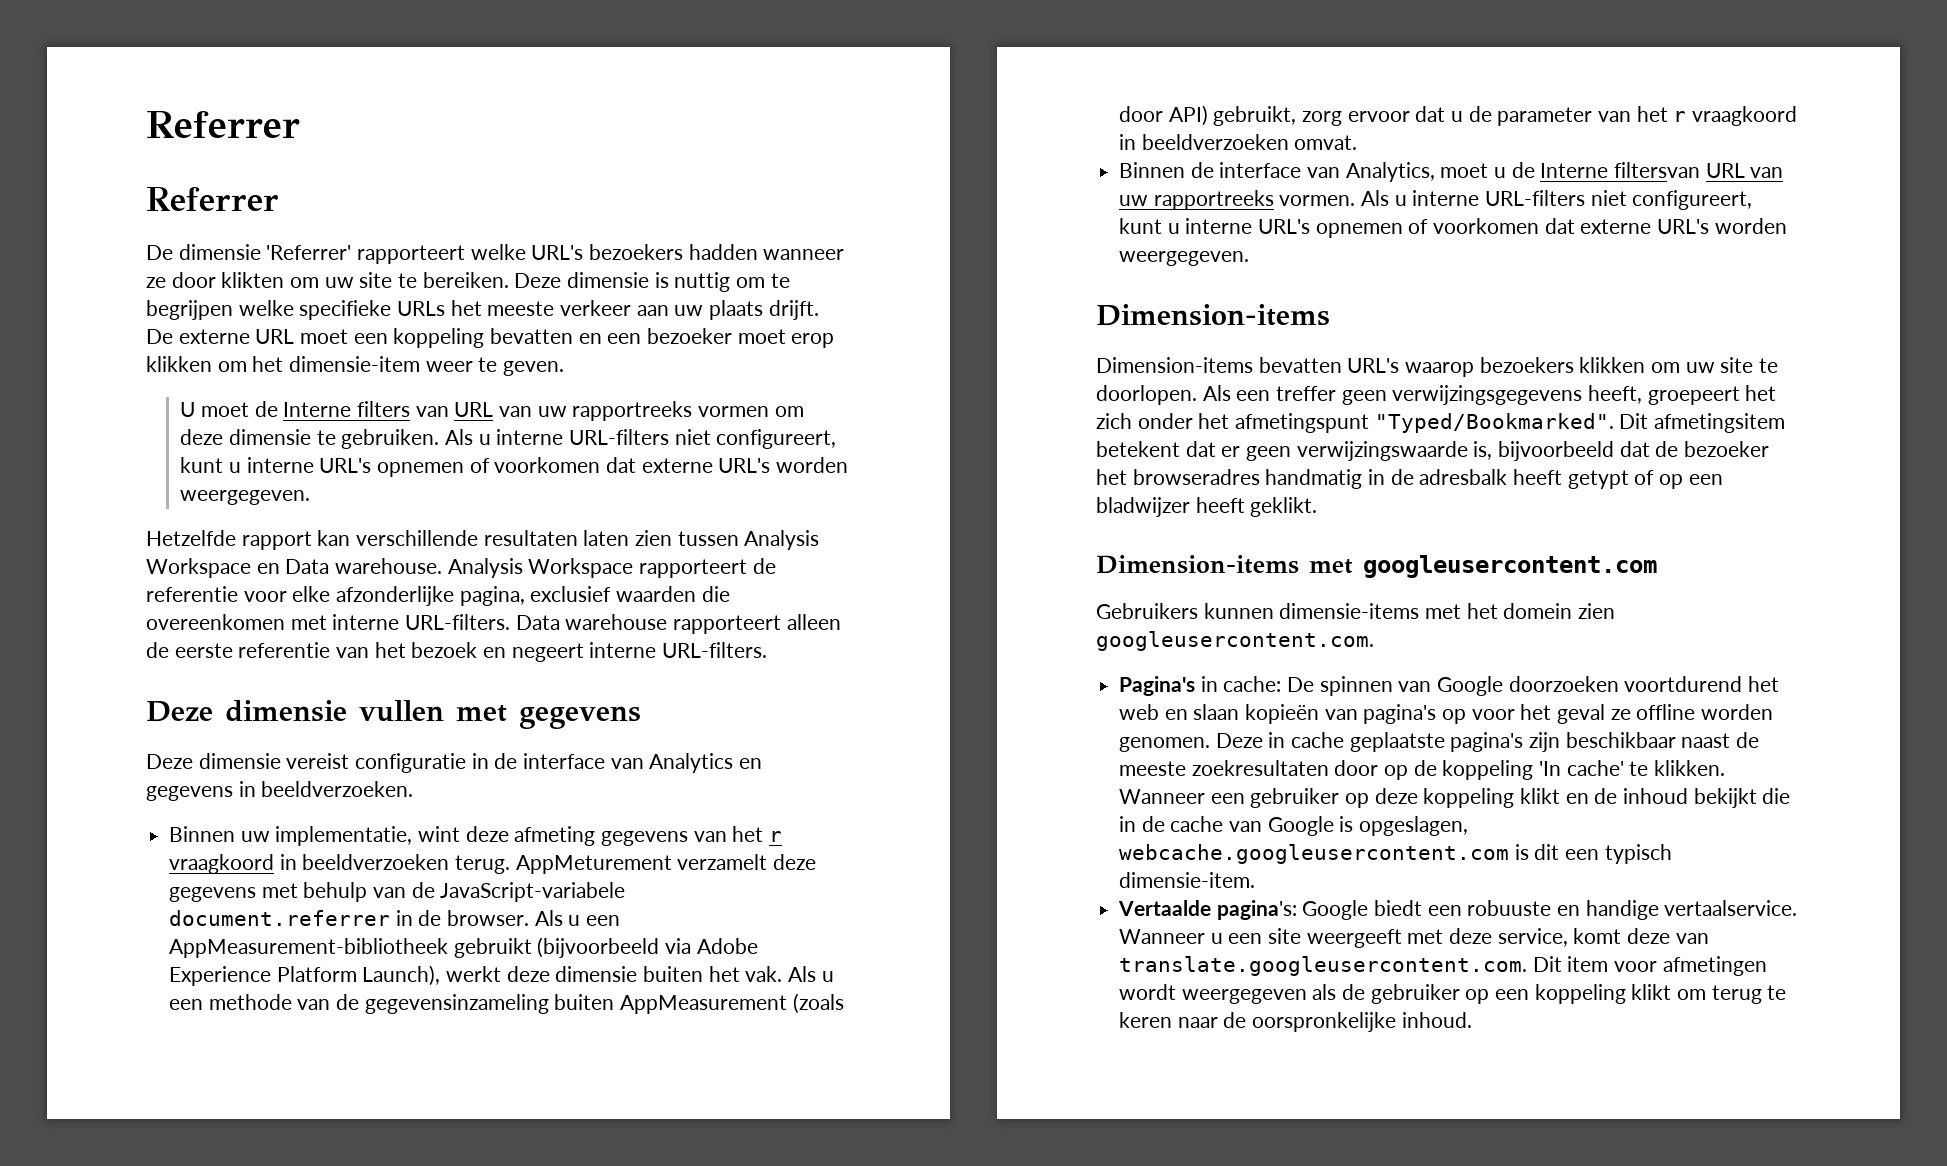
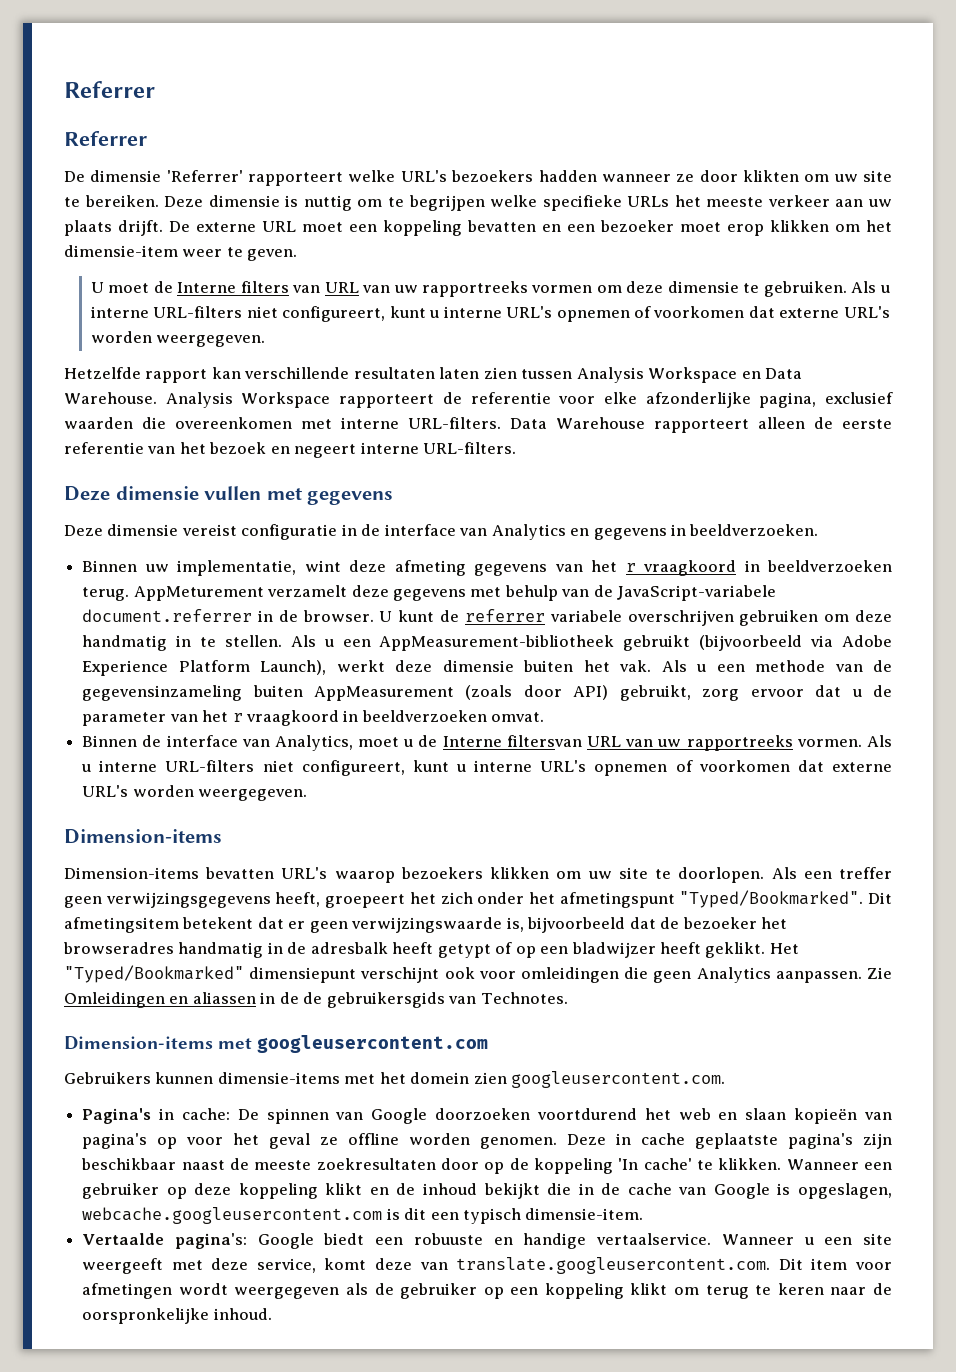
- Hetzelfde rapport kan verschillende resultaten laten zien tussen Analysis Workspace en Data warehouse.
+ Hetzelfde rapport kan verschillende resultaten laten zien tussen Analysis Workspace en Data Warehouse.
- Data warehouse rapporteert alleen de eerste referentie van het bezoek en negeert interne URL-filters.
+ Data Warehouse rapporteert alleen de eerste referentie van het bezoek en negeert interne URL-filters.
+ U kunt de referrer variabele overschrijven gebruiken om deze handmatig in te stellen.
+ Het "Typed/Bookmarked" dimensiepunt verschijnt ook voor omleidingen die geen Analytics aanpassen. Zie Omleidingen en aliassen in de de gebruikersgids van Technotes.

